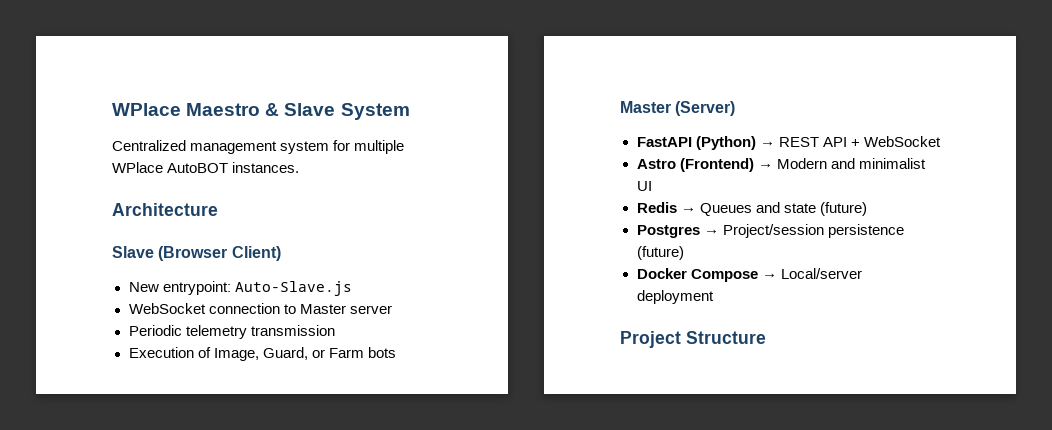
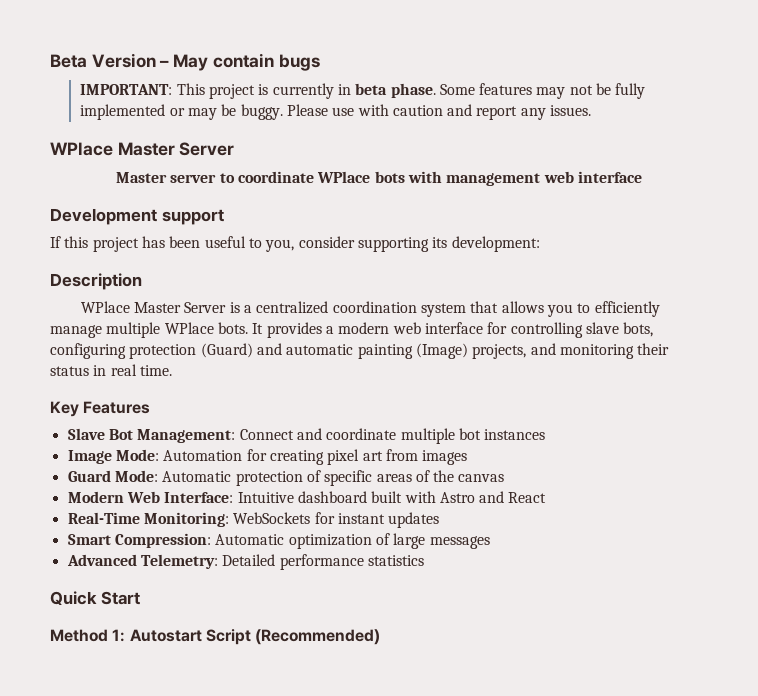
- WPlace Maestro & Slave System
- Centralized management system for multiple WPlace AutoBOT instances.
- Architecture
- Slave (Browser Client)
- New entrypoint: Auto-Slave.js
- WebSocket connection to Master server
- Periodic telemetry transmission
- Execution of Image, Guard, or Farm bots
- Master (Server)
- FastAPI (Python) → REST API + WebSocket
- Astro (Frontend) → Modern and minimalist UI
- Redis → Queues and state (future)
- Postgres → Project/session persistence (future)
- Docker Compose → Local/server deployment
- Project Structure
+ Beta Version – May contain bugs
+ IMPORTANT: This project is currently in beta phase. Some features may not be fully implemented or may be buggy. Please use with caution and report any issues.
+ WPlace Master Server
+ Master server to coordinate WPlace bots with management web interface
+ Development support
+ If this project has been useful to you, consider supporting its development:
+ Description
+ WPlace Master Server is a centralized coordination system that allows you to efficiently manage multiple WPlace bots. It provides a modern web interface for controlling slave bots, configuring protection (Guard) and automatic painting (Image) projects, and monitoring their status in real time.
+ Key Features
+ Slave Bot Management: Connect and coordinate multiple bot instances
+ Image Mode: Automation for creating pixel art from images
+ Guard Mode: Automatic protection of specific areas of the canvas
+ Modern Web Interface: Intuitive dashboard built with Astro and React
+ Real-Time Monitoring: WebSockets for instant updates
+ Smart Compression: Automatic optimization of large messages
+ Advanced Telemetry: Detailed performance statistics
+ Quick Start
+ Method 1: Autostart Script (Recommended)

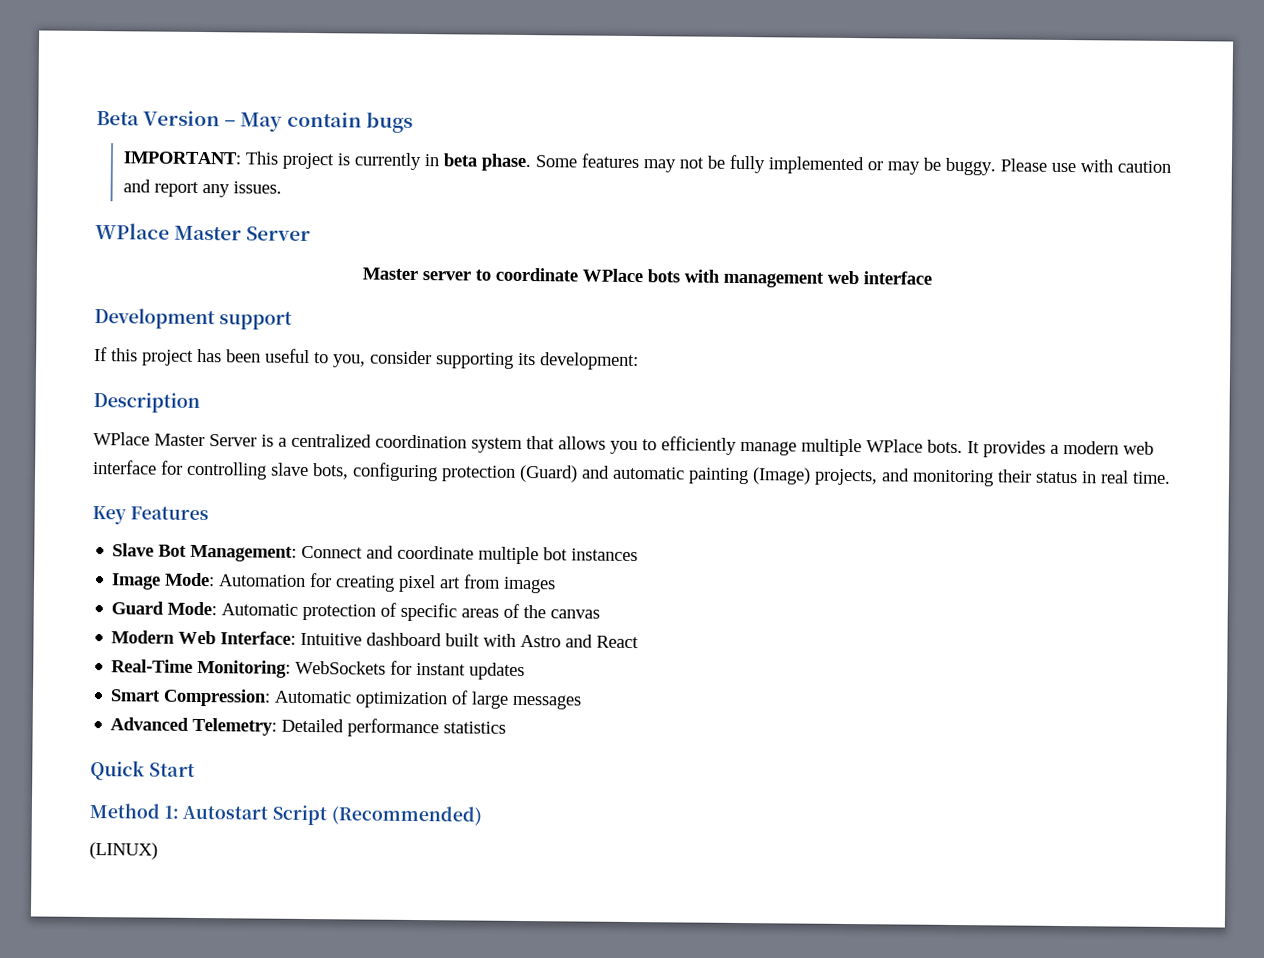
+ (LINUX)

